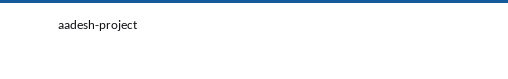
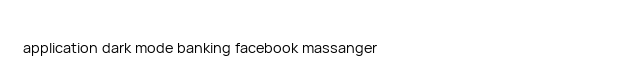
- aadesh-project
+ application dark mode banking facebook massanger

